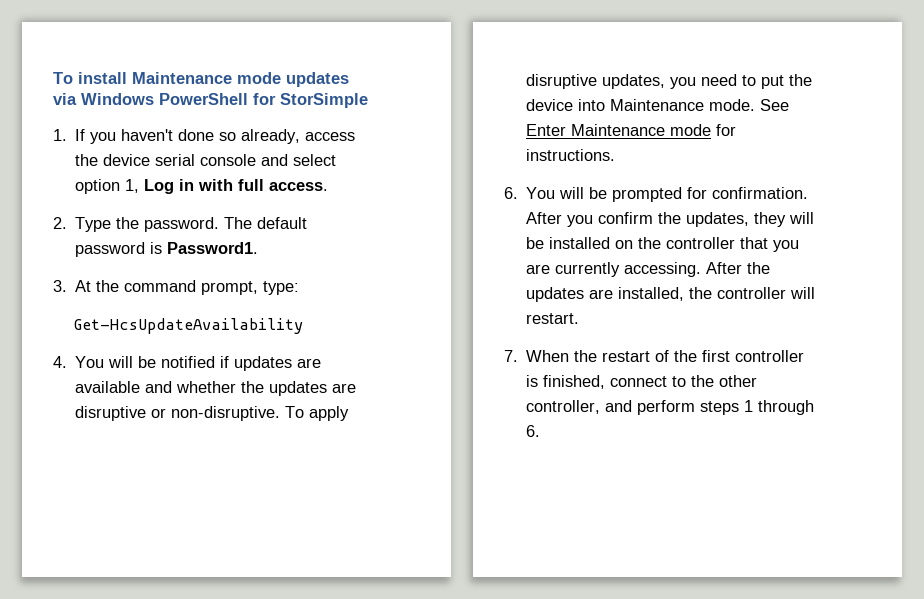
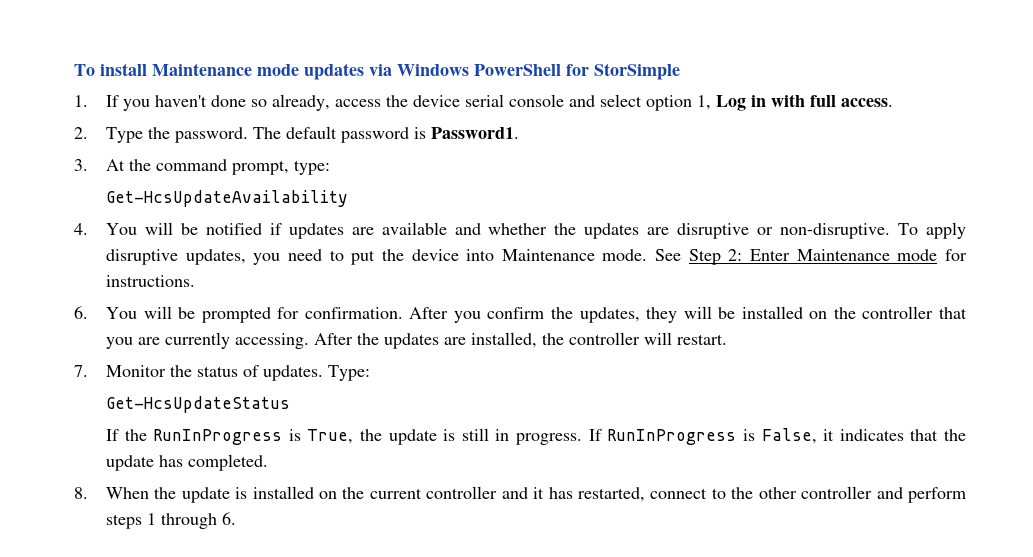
- See Enter Maintenance mode for instructions.
+ See Step 2: Enter Maintenance mode for instructions.
- 7. When the restart of the first controller is finished, connect to the other controller, and perform steps 1 through 6.
+ 7. Monitor the status of updates. Type:
+ Get-HcsUpdateStatus
+ If the RunInProgress is True, the update is still in progress. If RunInProgress is False, it indicates that the update has completed.
+ 8. When the update is installed on the current controller and it has restarted, connect to the other controller and perform steps 1 through 6.

